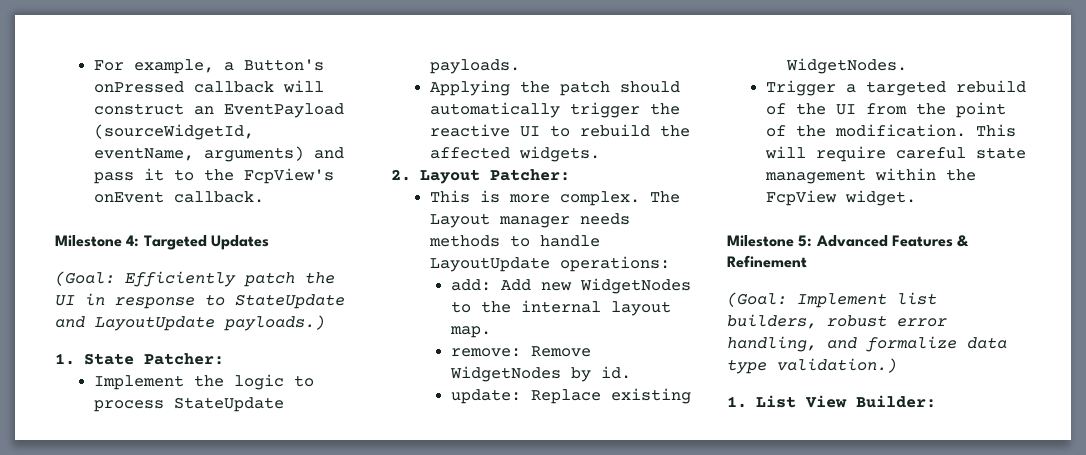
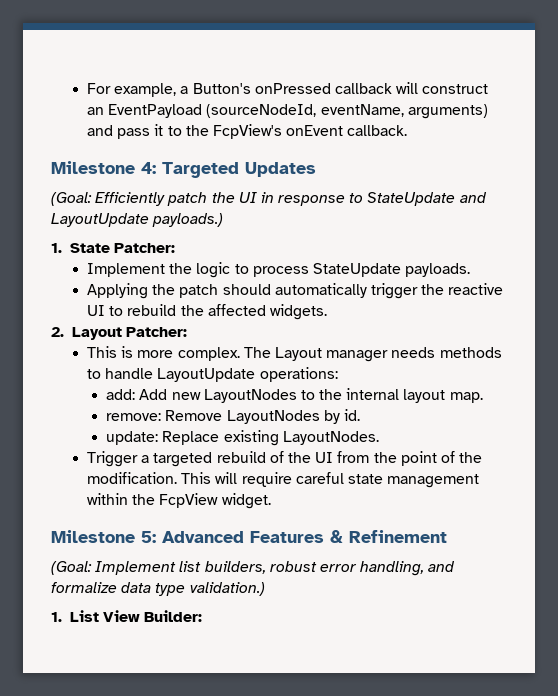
- For example, a Button's onPressed callback will construct an EventPayload (sourceWidgetId, eventName, arguments) and pass it to the FcpView's onEvent callback.
+ For example, a Button's onPressed callback will construct an EventPayload (sourceNodeId, eventName, arguments) and pass it to the FcpView's onEvent callback.
- add: Add new WidgetNodes to the internal layout map.
+ add: Add new LayoutNodes to the internal layout map.
- remove: Remove WidgetNodes by id.
+ remove: Remove LayoutNodes by id.
- update: Replace existing WidgetNodes.
+ update: Replace existing LayoutNodes.

